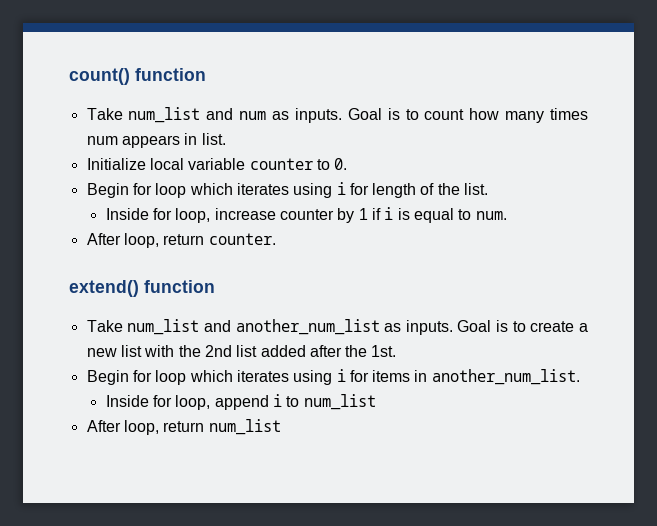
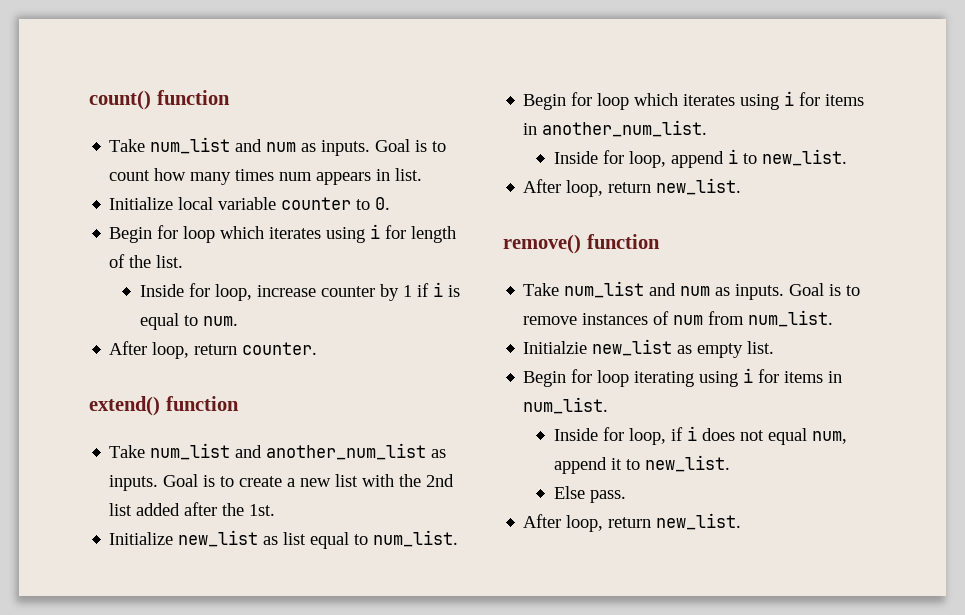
+ Initialize new_list as list equal to num_list.
- Inside for loop, append i to num_list
- After loop, return num_list
+ Inside for loop, append i to new_list.
+ After loop, return new_list.
+ remove() function
+ Take num_list and num as inputs. Goal is to remove instances of num from num_list.
+ Initialzie new_list as empty list.
+ Begin for loop iterating using i for items in num_list.
+ Inside for loop, if i does not equal num, append it to new_list.
+ Else pass.
+ After loop, return new_list.

